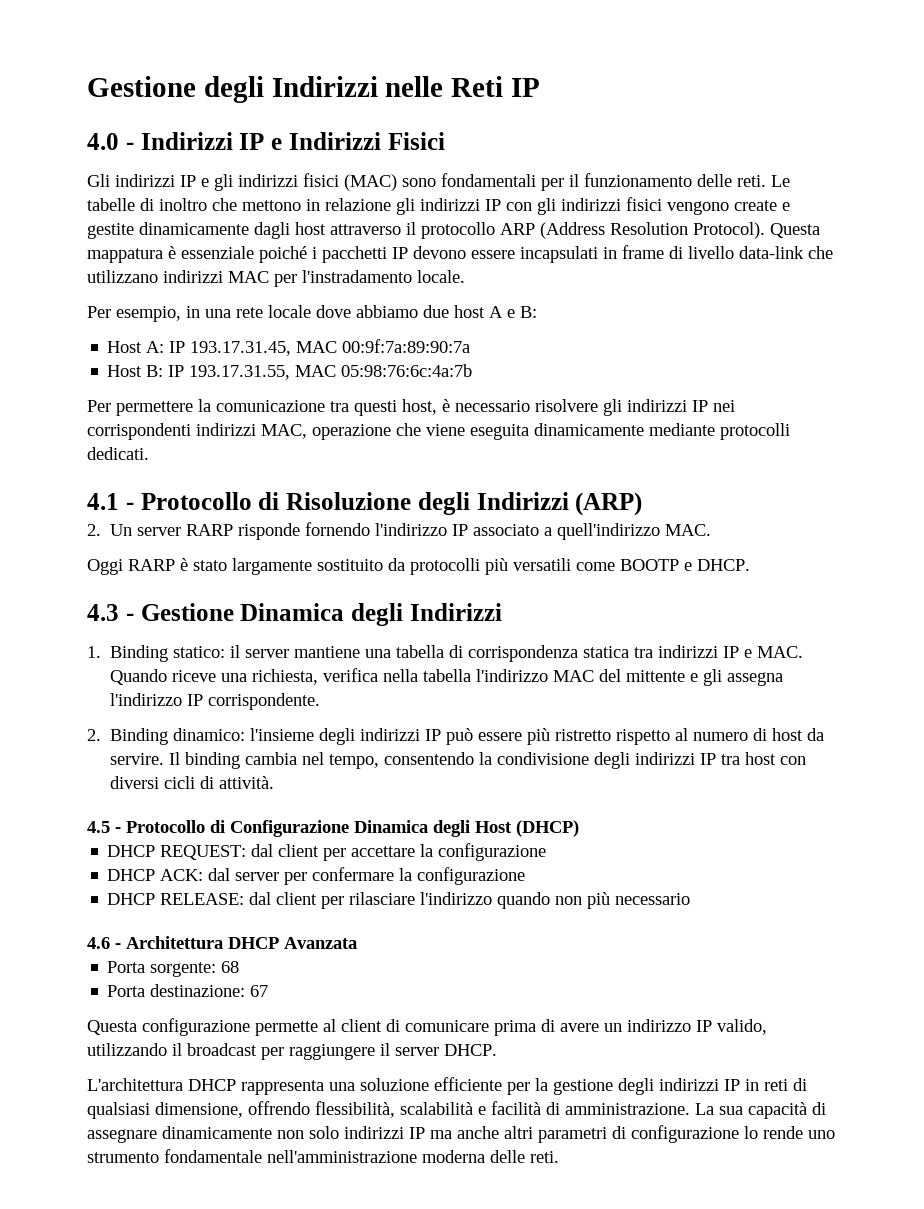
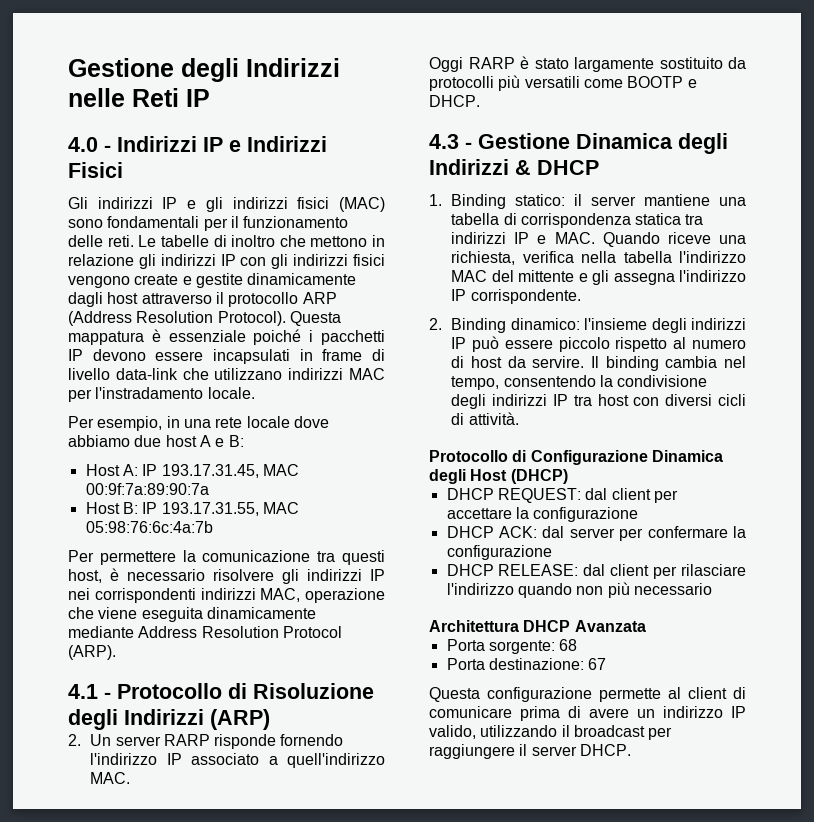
- Per permettere la comunicazione tra questi host, è necessario risolvere gli indirizzi IP nei corrispondenti indirizzi MAC, operazione che viene eseguita dinamicamente mediante protocolli dedicati.
+ Per permettere la comunicazione tra questi host, è necessario risolvere gli indirizzi IP nei corrispondenti indirizzi MAC, operazione che viene eseguita dinamicamente mediante Address Resolution Protocol (ARP).
- 4.3 - Gestione Dinamica degli Indirizzi
+ 4.3 - Gestione Dinamica degli Indirizzi & DHCP
- 2. Binding dinamico: l'insieme degli indirizzi IP può essere più ristretto rispetto al numero di host da servire.
+ 2. Binding dinamico: l'insieme degli indirizzi IP può essere piccolo rispetto al numero di host da servire.
- 4.5 - Protocollo di Configurazione Dinamica degli Host (DHCP)
+ Protocollo di Configurazione Dinamica degli Host (DHCP)
- 4.6 - Architettura DHCP Avanzata
+ Architettura DHCP Avanzata
- L'architettura DHCP rappresenta una soluzione efficiente per la gestione degli indirizzi IP in reti di qualsiasi dimensione, offrendo flessibilità, scalabilità e facilità di amministrazione. La sua capacità di assegnare dinamicamente non solo indirizzi IP ma anche altri parametri di configurazione lo rende uno strumento fondamentale nell'amministrazione moderna delle reti.

